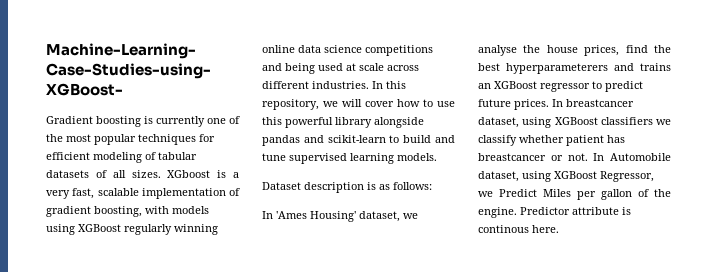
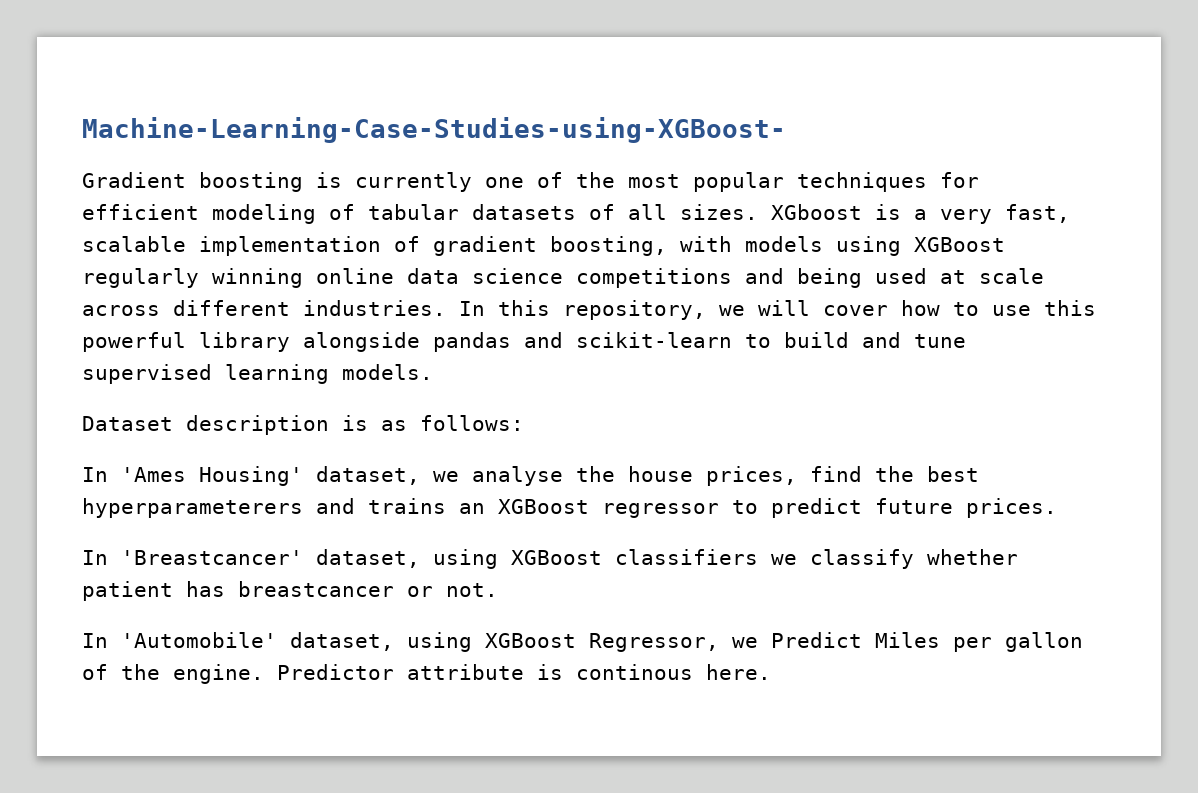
- In 'Ames Housing' dataset, we analyse the house prices, find the best hyperparameterers and trains an XGBoost regressor to predict future prices. In breastcancer dataset, using XGBoost classifiers we classify whether patient has breastcancer or not. In Automobile dataset, using XGBoost Regressor, we Predict Miles per gallon of the engine.
+ In 'Ames Housing' dataset, we analyse the house prices, find the best hyperparameterers and trains an XGBoost regressor to predict future prices.
+ In 'Breastcancer' dataset, using XGBoost classifiers we classify whether patient has breastcancer or not.
+ In 'Automobile' dataset, using XGBoost Regressor, we Predict Miles per gallon of the engine.

